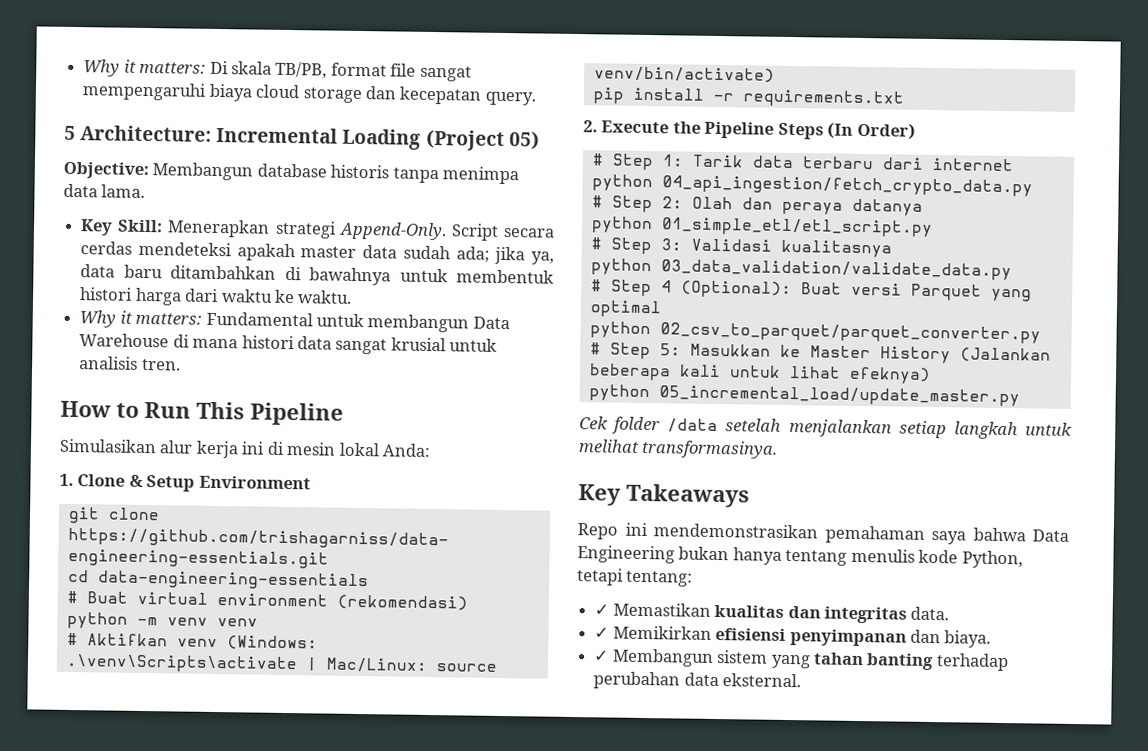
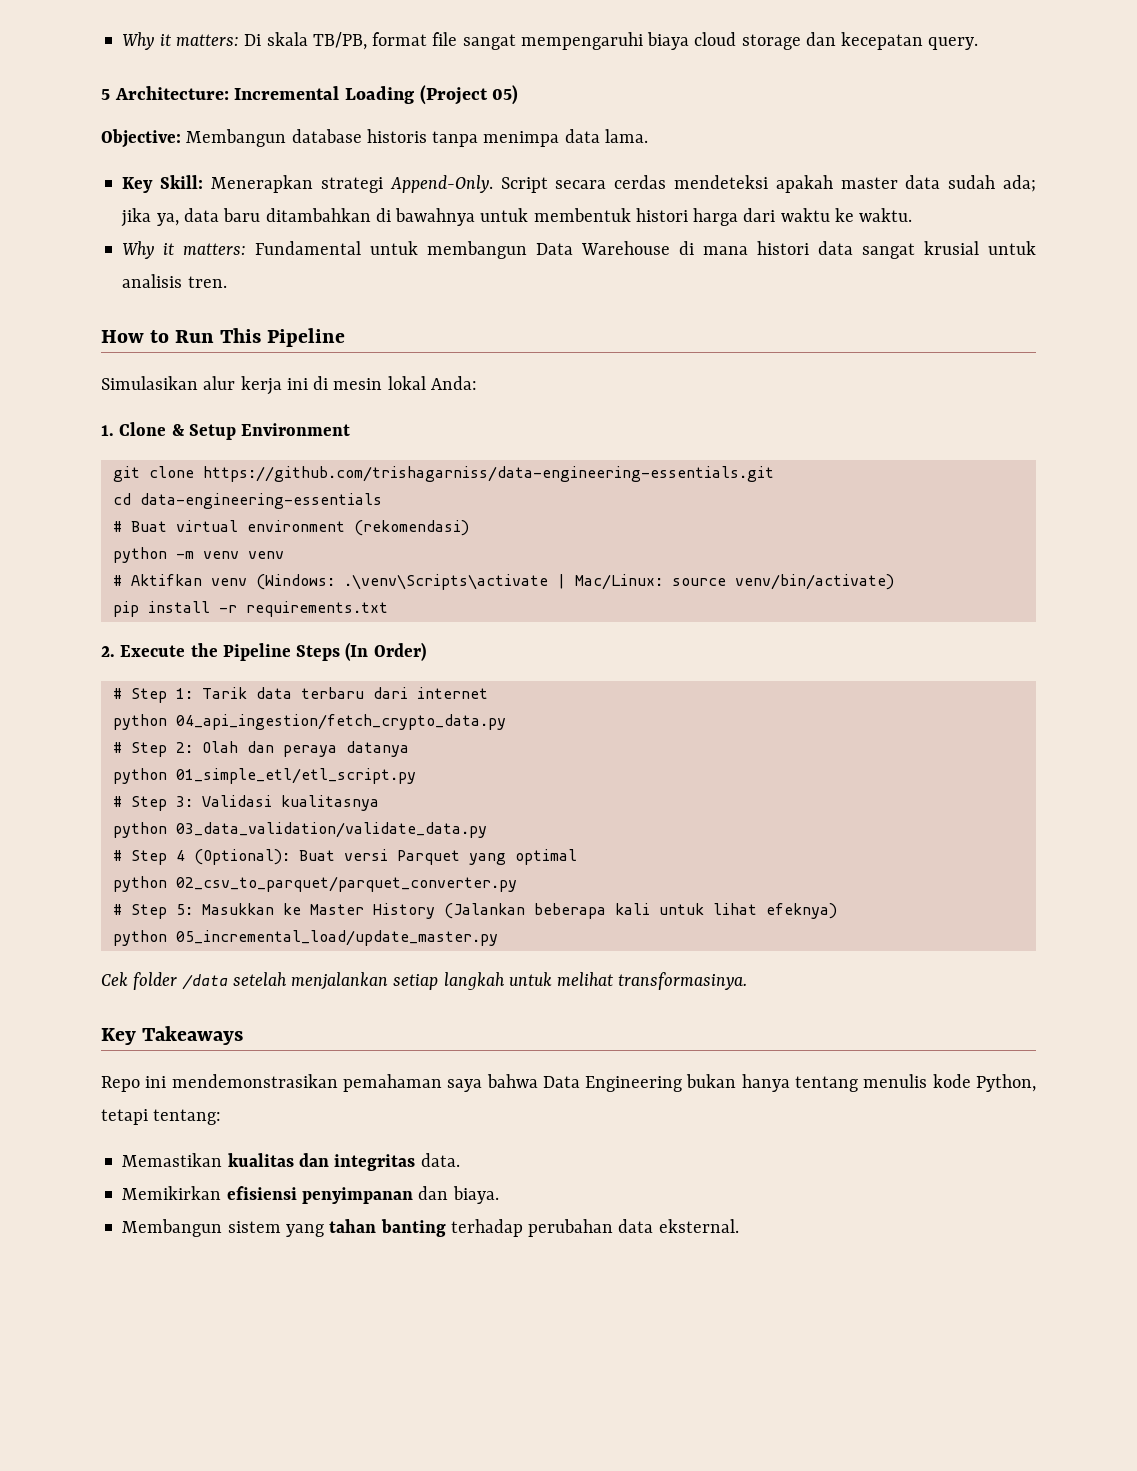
- ✓ Memastikan kualitas dan integritas data.
+ Memastikan kualitas dan integritas data.
- ✓ Memikirkan efisiensi penyimpanan dan biaya.
+ Memikirkan efisiensi penyimpanan dan biaya.
- ✓ Membangun sistem yang tahan banting terhadap perubahan data eksternal.
+ Membangun sistem yang tahan banting terhadap perubahan data eksternal.

